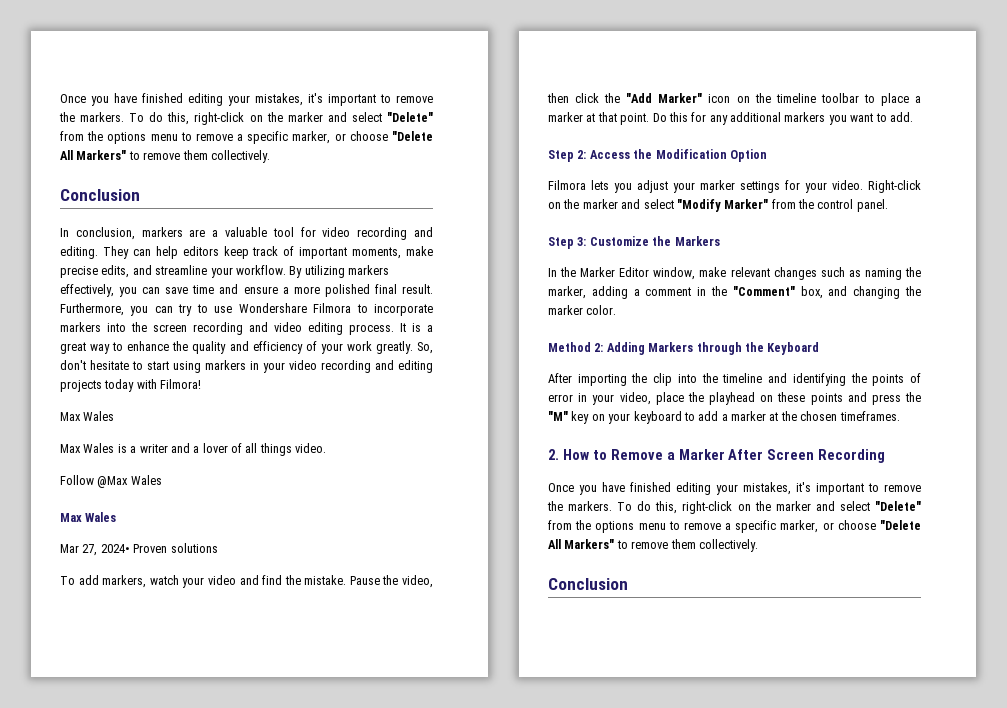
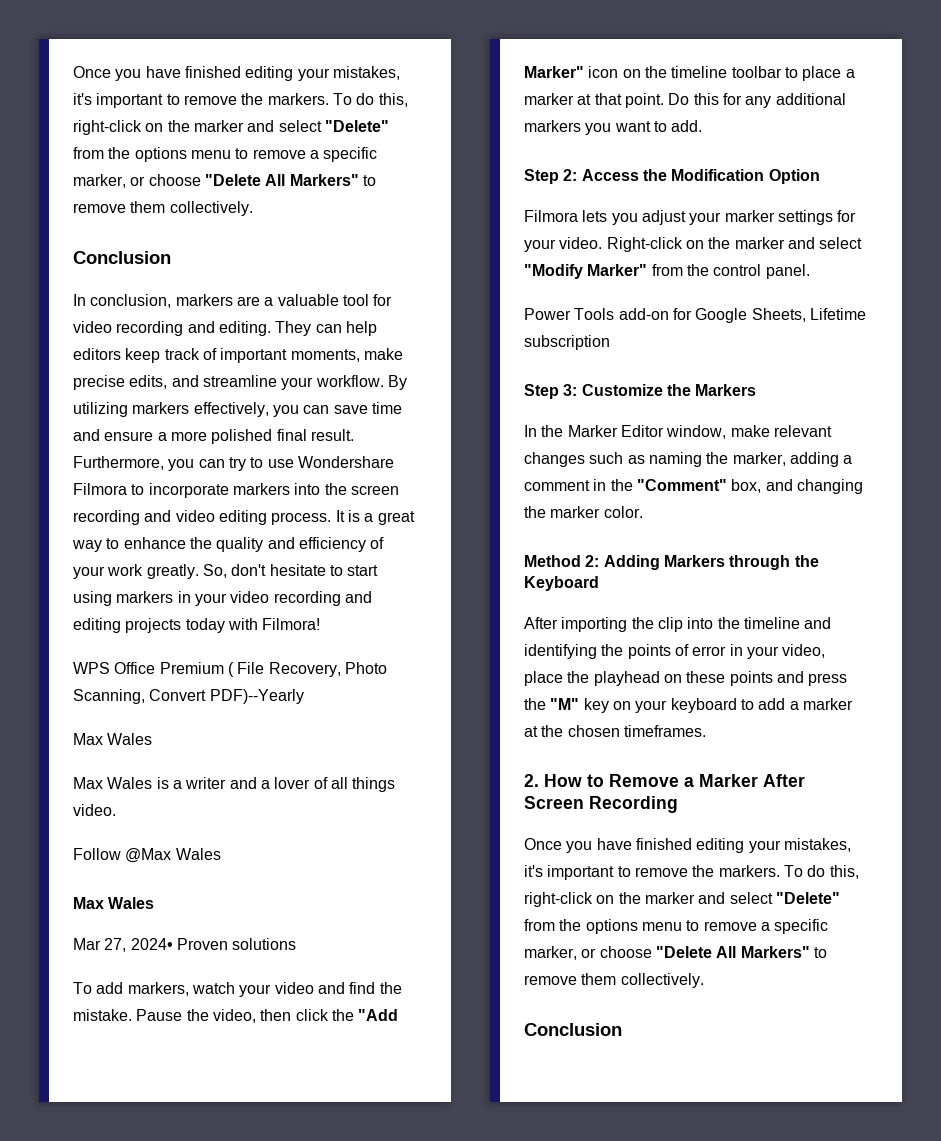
+ WPS Office Premium ( File Recovery, Photo Scanning, Convert PDF)--Yearly
+ Power Tools add-on for Google Sheets, Lifetime subscription

